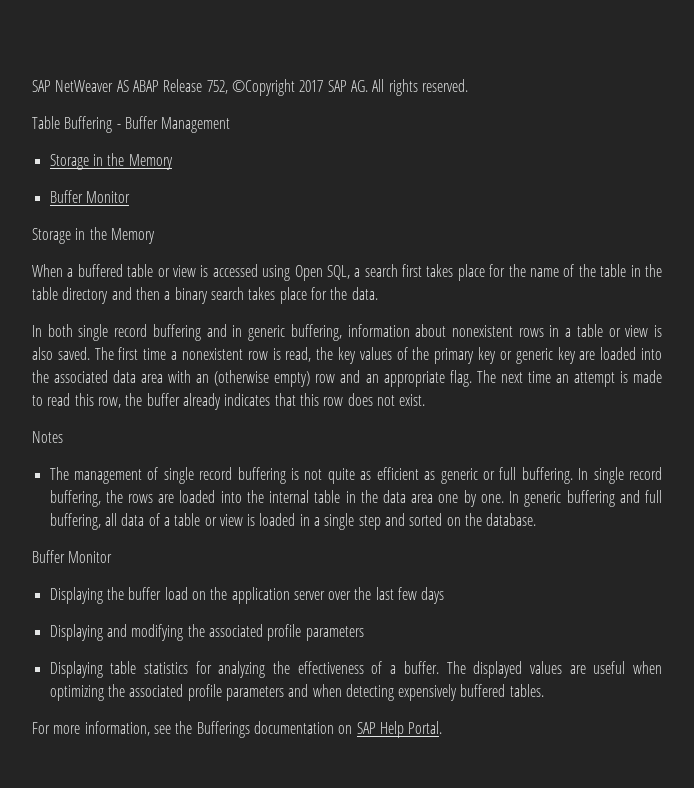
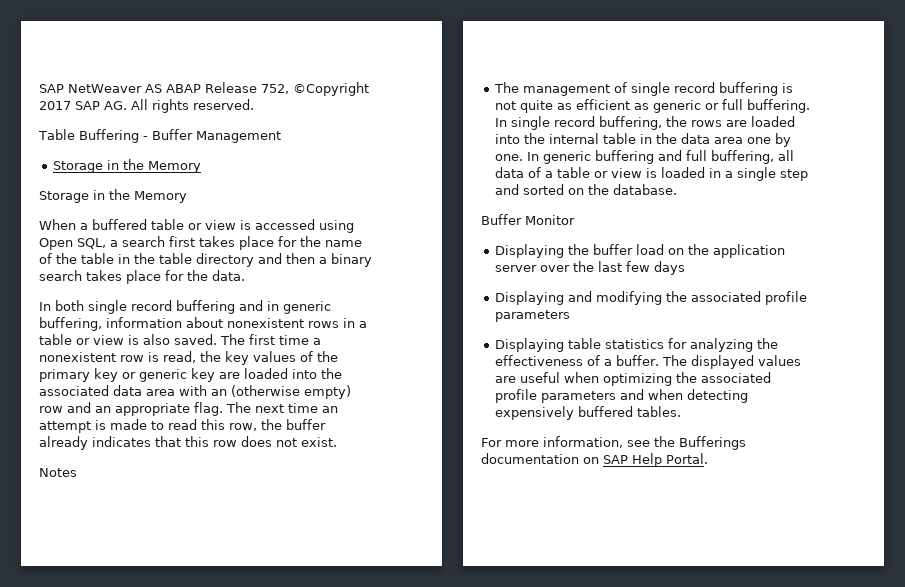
  Table Buffering - Buffer Management
  Storage in the Memory
- Buffer Monitor

